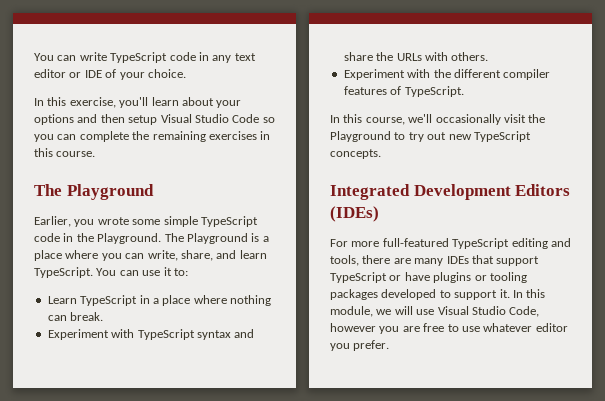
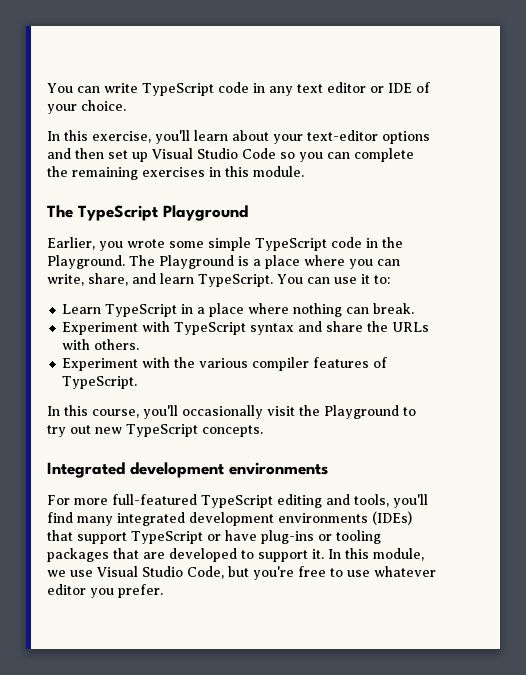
- In this exercise, you'll learn about your options and then setup Visual Studio Code so you can complete the remaining exercises in this course.
- The Playground
+ In this exercise, you'll learn about your text-editor options and then set up Visual Studio Code so you can complete the remaining exercises in this module.
+ The TypeScript Playground
- Experiment with the different compiler features of TypeScript.
+ Experiment with the various compiler features of TypeScript.
- In this course, we'll occasionally visit the Playground to try out new TypeScript concepts.
+ In this course, you'll occasionally visit the Playground to try out new TypeScript concepts.
- Integrated Development Editors (IDEs)
+ Integrated development environments
- For more full-featured TypeScript editing and tools, there are many IDEs that support TypeScript or have plugins or tooling packages developed to support it.
+ For more full-featured TypeScript editing and tools, you'll find many integrated development environments (IDEs) that support TypeScript or have plug-ins or tooling packages that are developed to support it.
- In this module, we will use Visual Studio Code, however you are free to use whatever editor you prefer.
+ In this module, we use Visual Studio Code, but you're free to use whatever editor you prefer.

